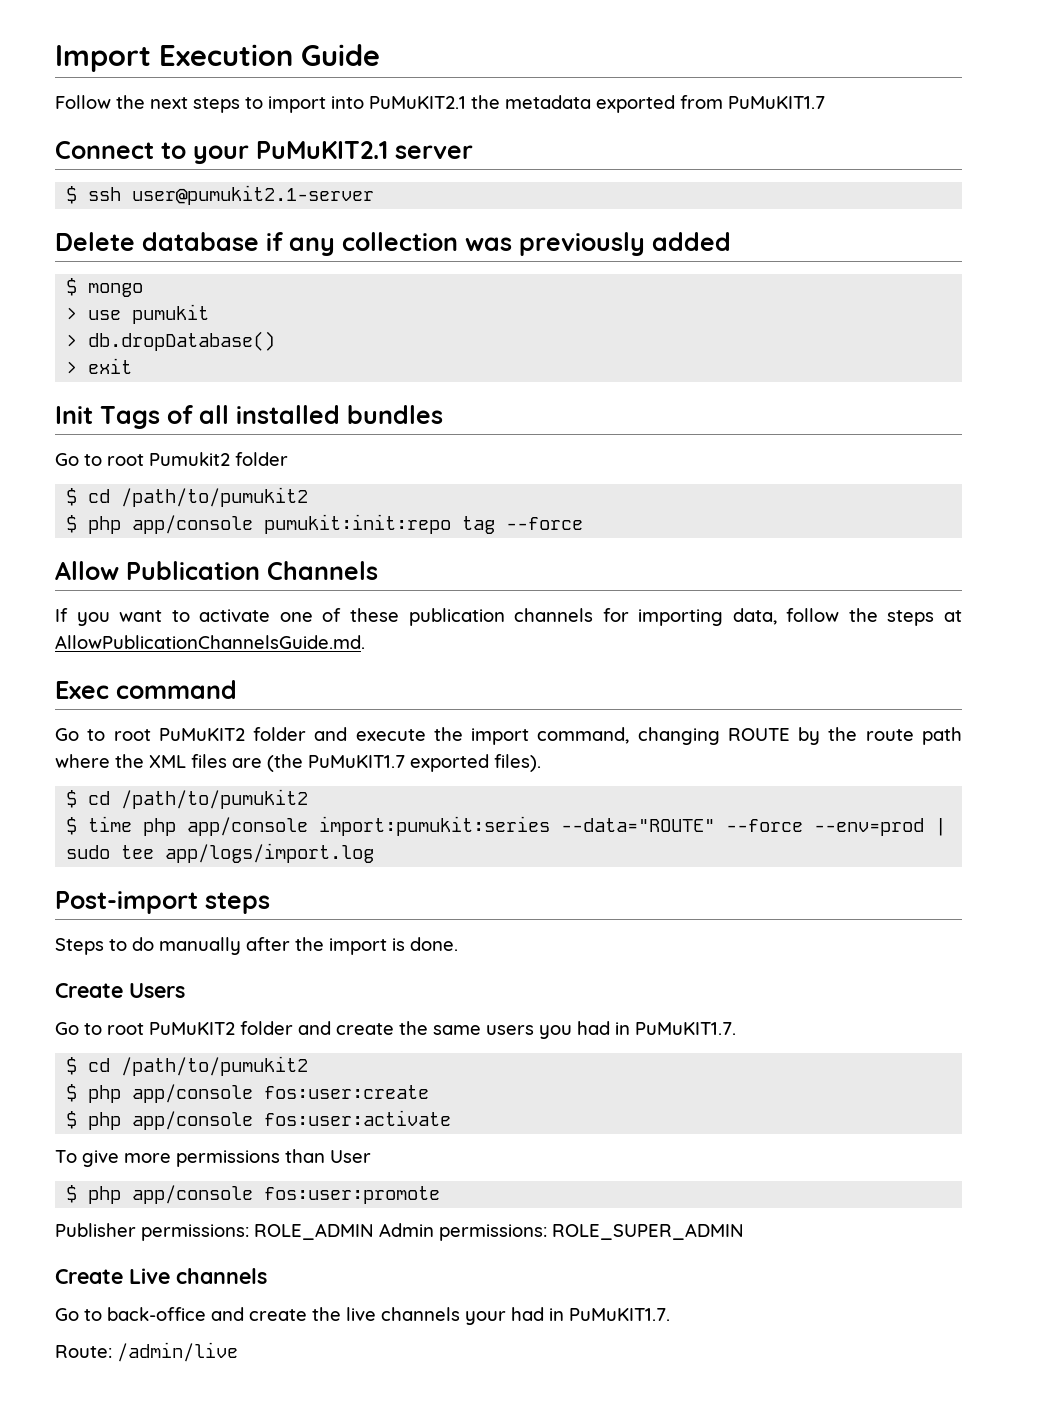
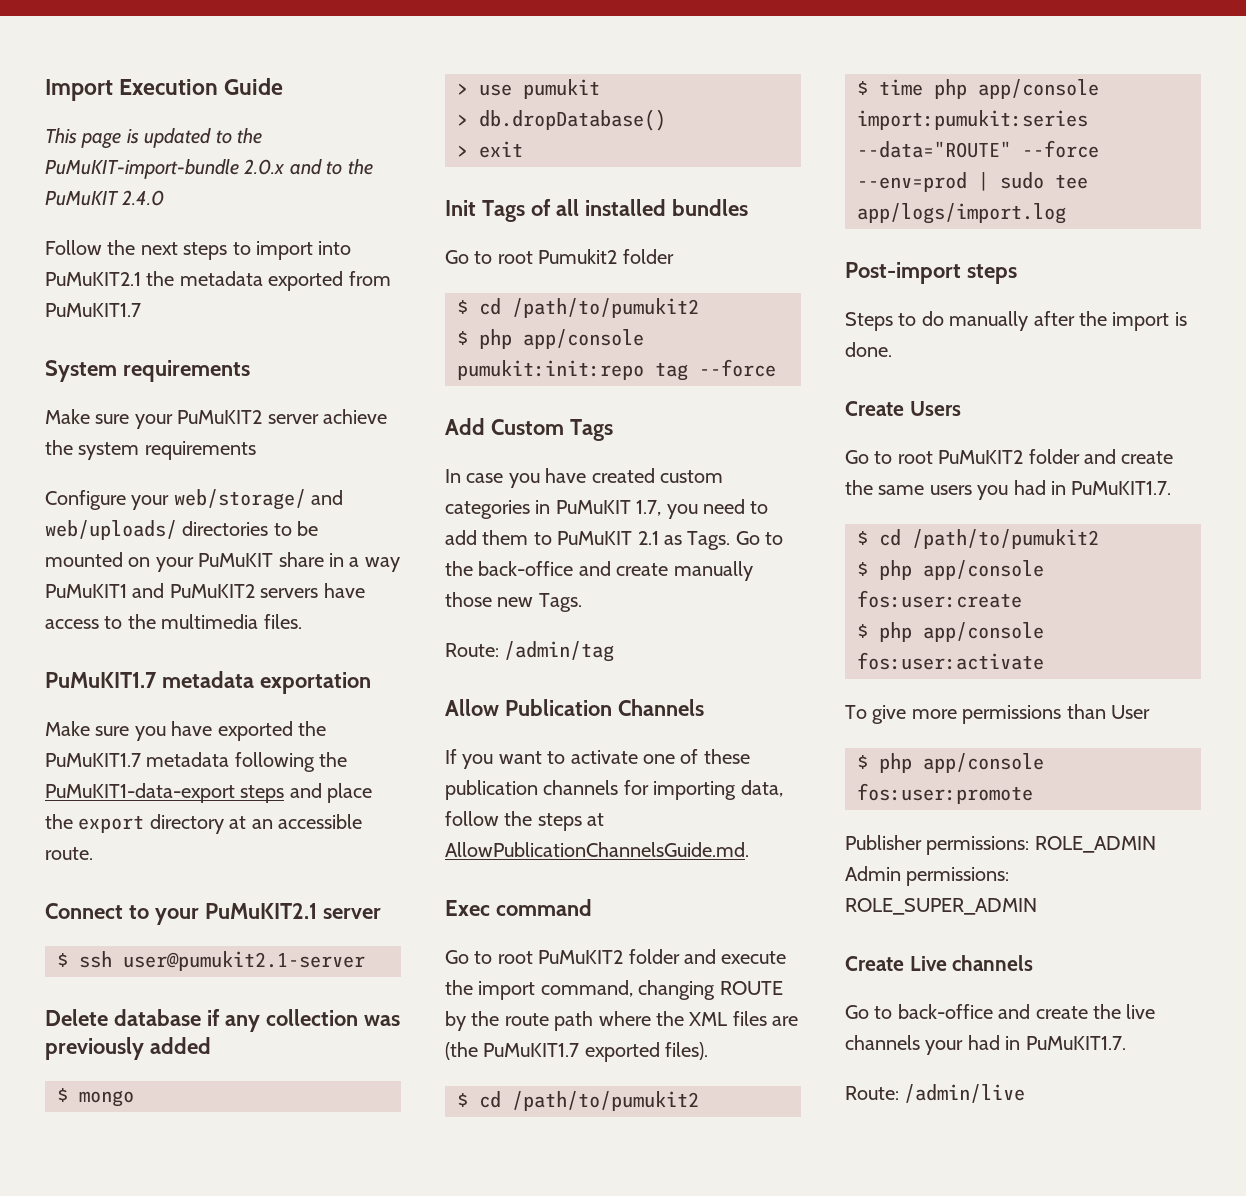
+ This page is updated to the PuMuKIT-import-bundle 2.0.x and to the PuMuKIT 2.4.0
+ System requirements
+ Make sure your PuMuKIT2 server achieve the system requirements
+ Configure your web/storage/ and web/uploads/ directories to be mounted on your PuMuKIT share in a way PuMuKIT1 and PuMuKIT2 servers have access to the multimedia files.
+ PuMuKIT1.7 metadata exportation
+ Make sure you have exported the PuMuKIT1.7 metadata following the PuMuKIT1-data-export steps and place the export directory at an accessible route.
+ Add Custom Tags
+ In case you have created custom categories in PuMuKIT 1.7, you need to add them to PuMuKIT 2.1 as Tags. Go to the back-office and create manually those new Tags.
+ Route: /admin/tag

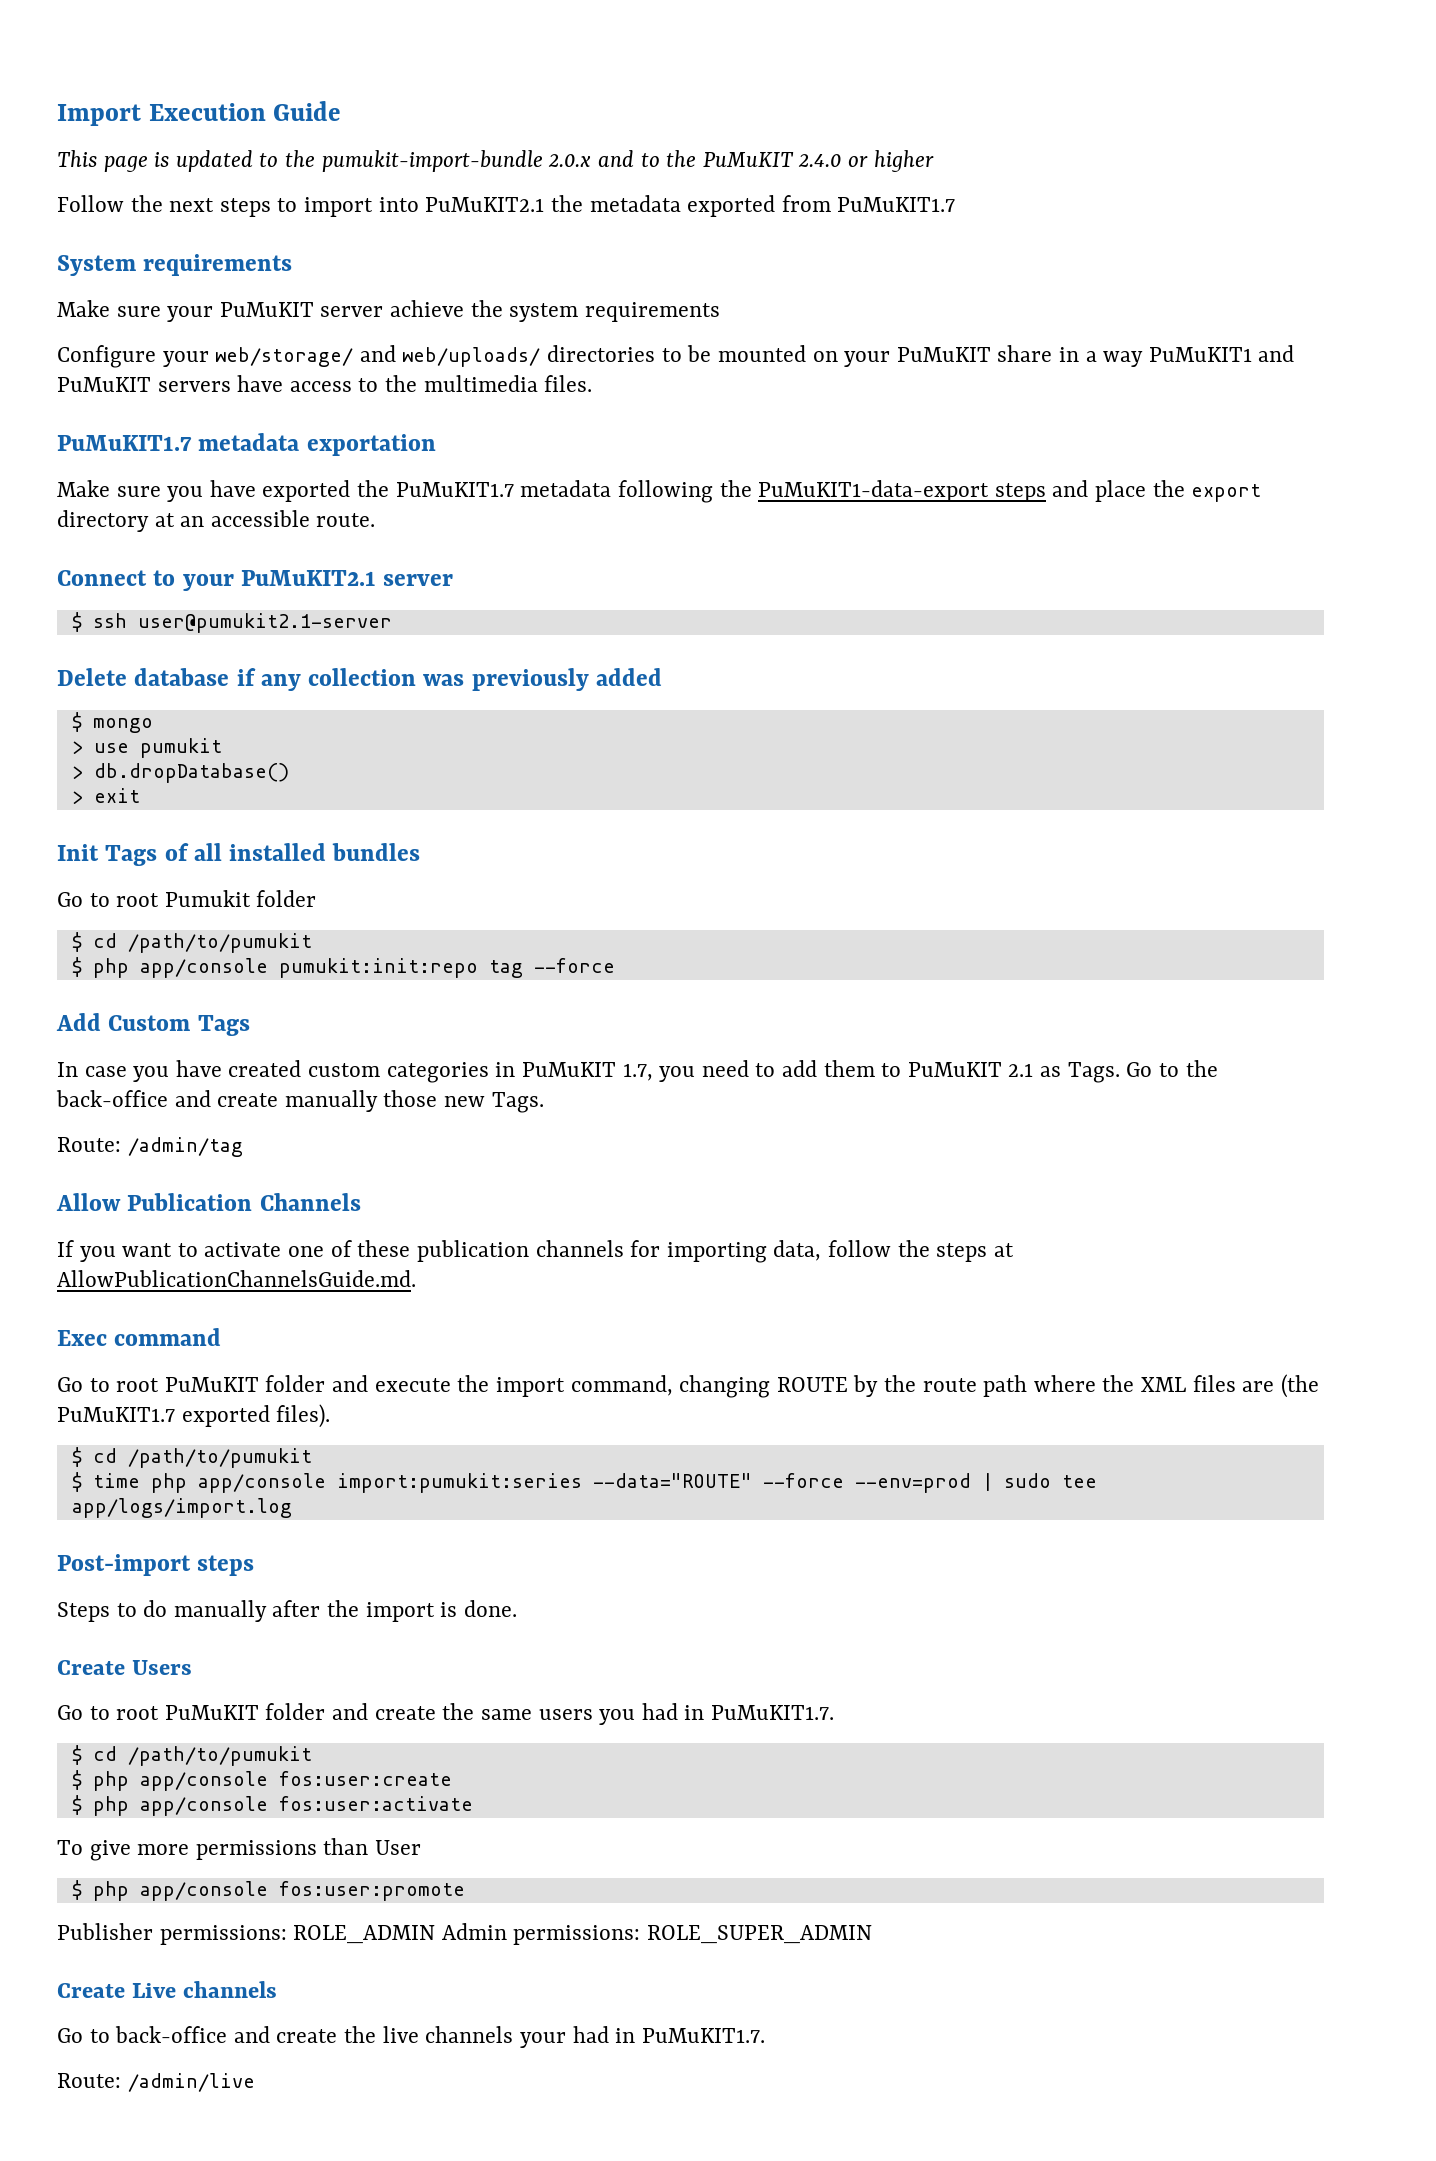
- This page is updated to the PuMuKIT-import-bundle 2.0.x and to the PuMuKIT 2.4.0
+ This page is updated to the pumukit-import-bundle 2.0.x and to the PuMuKIT 2.4.0 or higher
- Make sure your PuMuKIT2 server achieve the system requirements
+ Make sure your PuMuKIT server achieve the system requirements
- Configure your web/storage/ and web/uploads/ directories to be mounted on your PuMuKIT share in a way PuMuKIT1 and PuMuKIT2 servers have access to the multimedia files.
+ Configure your web/storage/ and web/uploads/ directories to be mounted on your PuMuKIT share in a way PuMuKIT1 and PuMuKIT servers have access to the multimedia files.
- Go to root Pumukit2 folder
- $ cd /path/to/pumukit2
+ Go to root Pumukit folder
+ $ cd /path/to/pumukit
- Go to root PuMuKIT2 folder and execute the import command, changing ROUTE by the route path where the XML files are (the PuMuKIT1.7 exported files).
- $ cd /path/to/pumukit2
+ Go to root PuMuKIT folder and execute the import command, changing ROUTE by the route path where the XML files are (the PuMuKIT1.7 exported files).
+ $ cd /path/to/pumukit
- Go to root PuMuKIT2 folder and create the same users you had in PuMuKIT1.7.
- $ cd /path/to/pumukit2
+ Go to root PuMuKIT folder and create the same users you had in PuMuKIT1.7.
+ $ cd /path/to/pumukit

